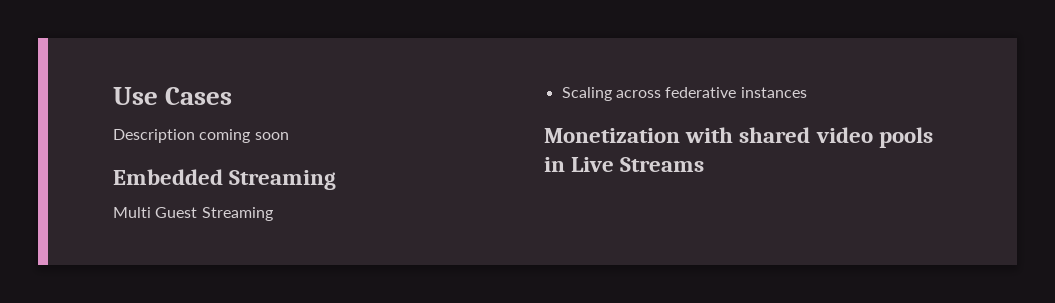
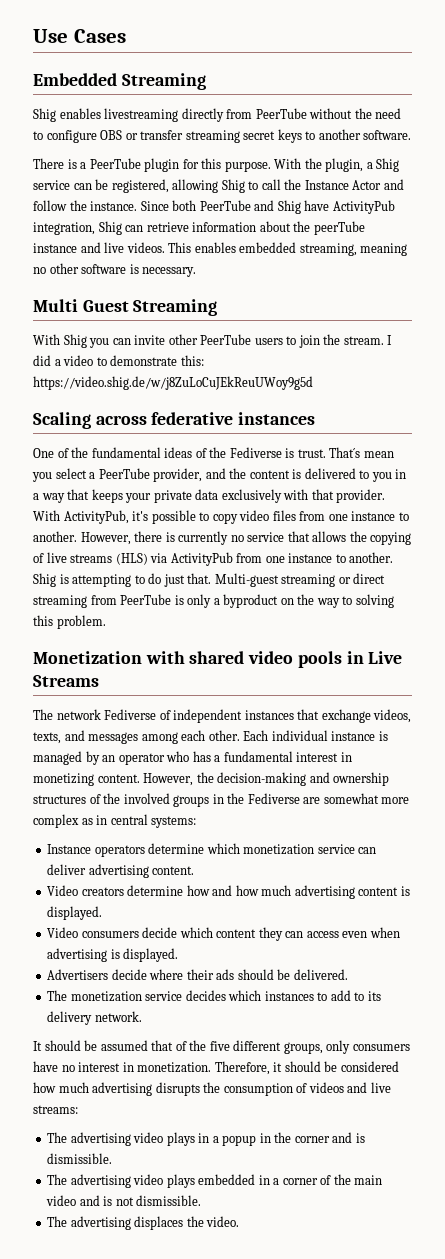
- Description coming soon
+ Shig enables livestreaming directly from PeerTube without the need to configure OBS or transfer streaming secret keys to another software.
+ There is a PeerTube plugin for this purpose. With the plugin, a Shig service can be registered, allowing Shig to call the Instance Actor and follow the instance. Since both PeerTube and Shig have ActivityPub integration, Shig can retrieve information about the peerTube instance and live videos. This enables embedded streaming, meaning no other software is necessary.
  Multi Guest Streaming
+ With Shig you can invite other PeerTube users to join the stream. I did a video to demonstrate this: https://video.shig.de/w/j8ZuLoCuJEkReuUWoy9g5d
  Scaling across federative instances
+ One of the fundamental ideas of the Fediverse is trust. That´s mean you select a PeerTube provider, and the content is delivered to you in a way that keeps your private data exclusively with that provider. With ActivityPub, it's possible to copy video files from one instance to another. However, there is currently no service that allows the copying of live streams (HLS) via ActivityPub from one instance to another. Shig is attempting to do just that. Multi-guest streaming or direct streaming from PeerTube is only a byproduct on the way to solving this problem.
+ The network Fediverse of independent instances that exchange videos, texts, and messages among each other. Each individual instance is managed by an operator who has a fundamental interest in monetizing content. However, the decision-making and ownership structures of the involved groups in the Fediverse are somewhat more complex as in central systems:
+ Instance operators determine which monetization service can deliver advertising content.
+ Video creators determine how and how much advertising content is displayed.
+ Video consumers decide which content they can access even when advertising is displayed.
+ Advertisers decide where their ads should be delivered.
+ The monetization service decides which instances to add to its delivery network.
+ It should be assumed that of the five different groups, only consumers have no interest in monetization. Therefore, it should be considered how much advertising disrupts the consumption of videos and live streams:
+ The advertising video plays in a popup in the corner and is dismissible.
+ The advertising video plays embedded in a corner of the main video and is not dismissible.
+ The advertising displaces the video.

